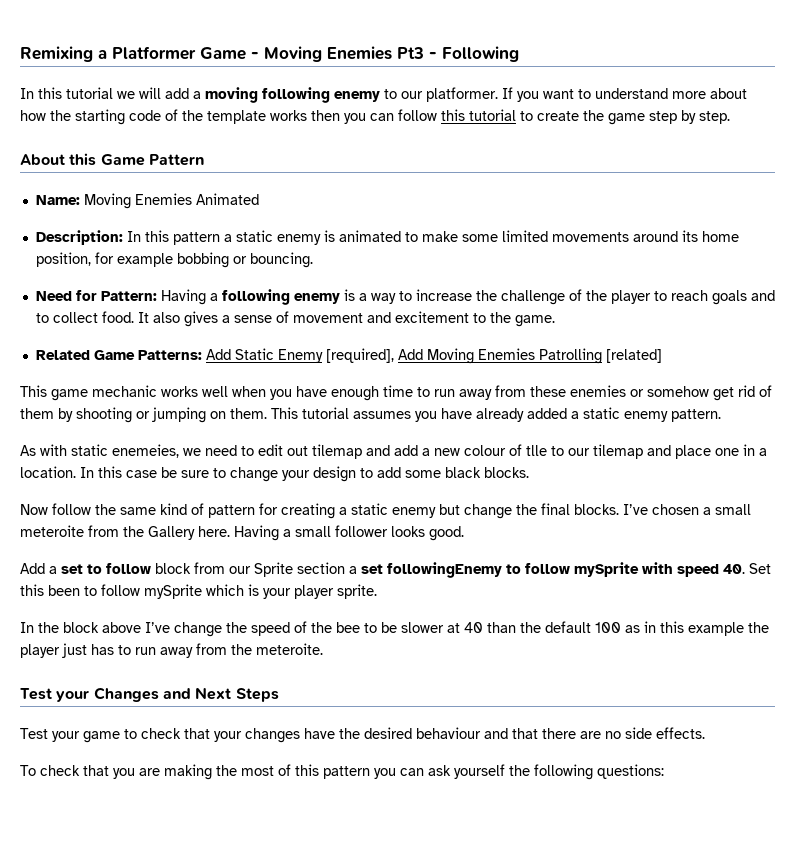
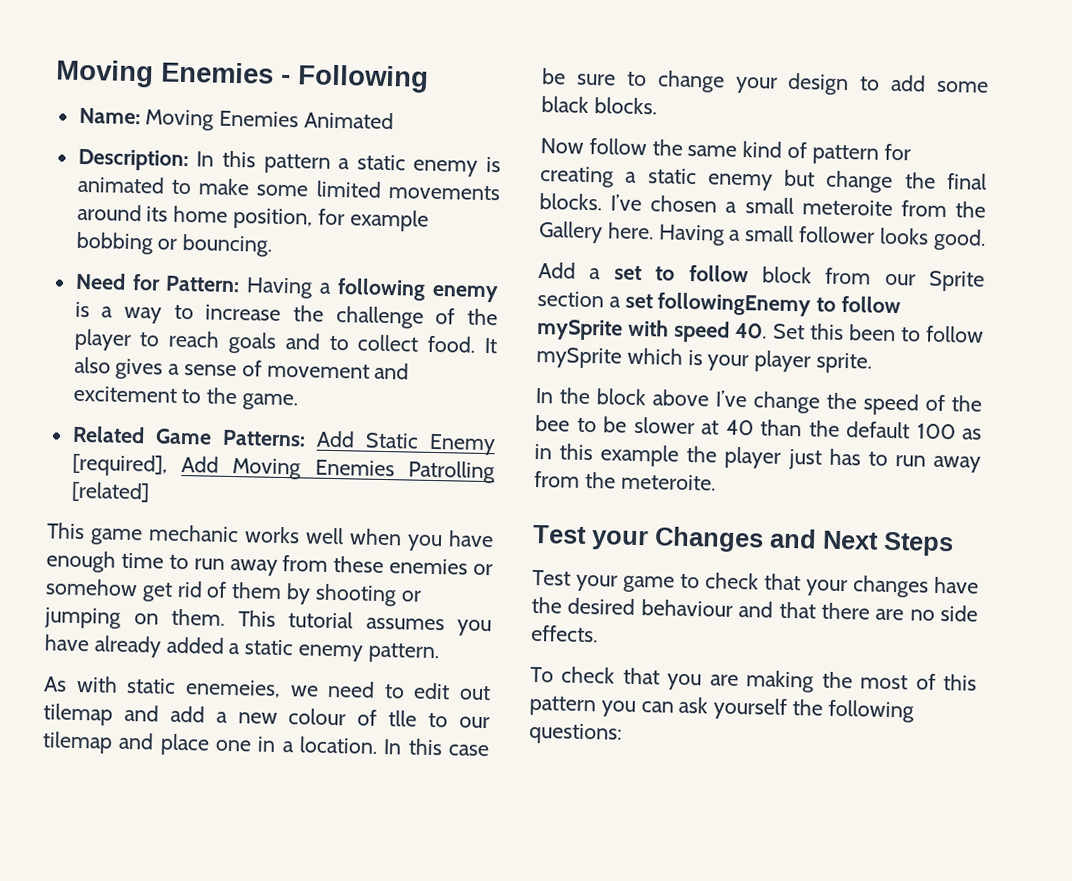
- Remixing a Platformer Game - Moving Enemies Pt3 - Following
+ Moving Enemies - Following
- In this tutorial we will add a moving following enemy to our platformer. If you want to understand more about how the starting code of the template works then you can follow this tutorial to create the game step by step.
- About this Game Pattern

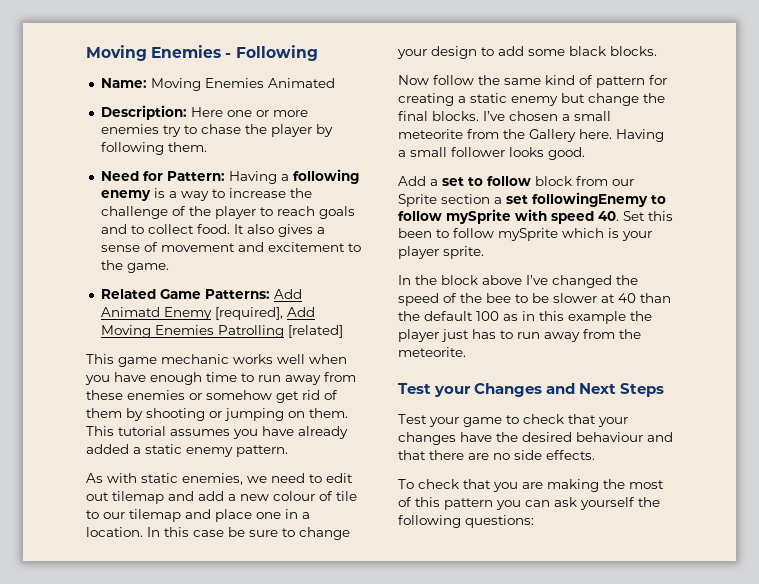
- Description: In this pattern a static enemy is animated to make some limited movements around its home position, for example bobbing or bouncing.
+ Description: Here one or more enemies try to chase the player by following them.
- Related Game Patterns: Add Static Enemy [required], Add Moving Enemies Patrolling [related]
+ Related Game Patterns: Add Animatd Enemy [required], Add Moving Enemies Patrolling [related]
- As with static enemeies, we need to edit out tilemap and add a new colour of tlle to our tilemap and place one in a location.
+ As with static enemies, we need to edit out tilemap and add a new colour of tile to our tilemap and place one in a location.
- I’ve chosen a small meteroite from the Gallery here.
+ I’ve chosen a small meteorite from the Gallery here.
- In the block above I’ve change the speed of the bee to be slower at 40 than the default 100 as in this example the player just has to run away from the meteroite.
+ In the block above I’ve changed the speed of the bee to be slower at 40 than the default 100 as in this example the player just has to run away from the meteorite.

